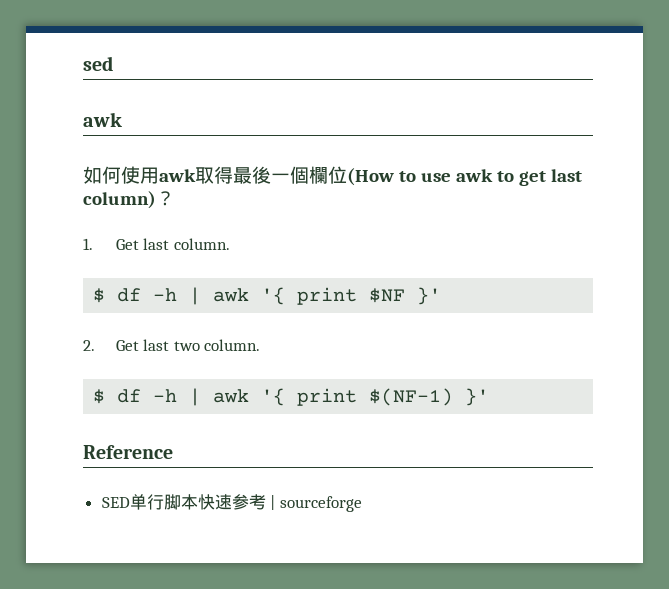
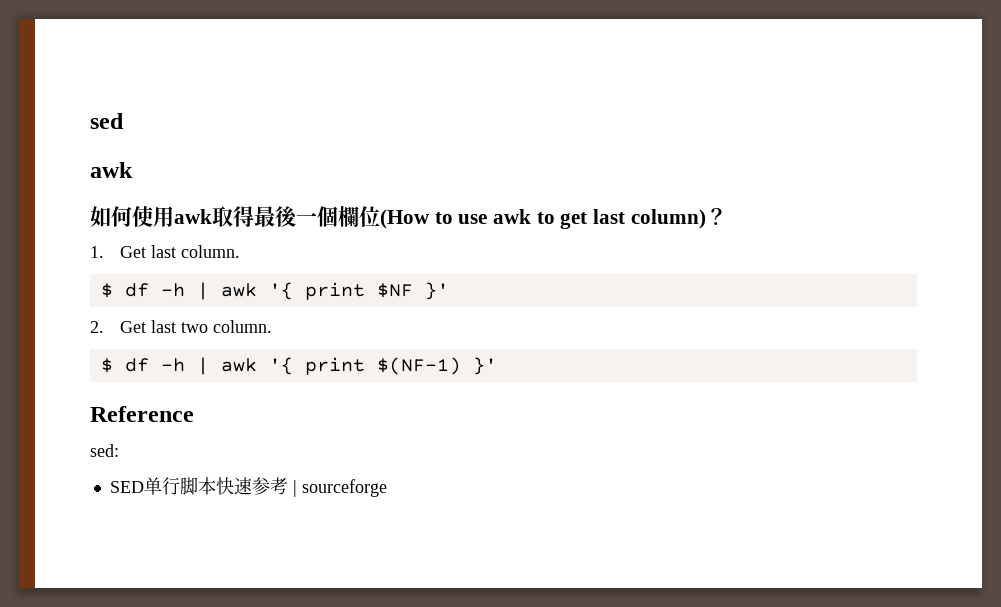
+ sed:

